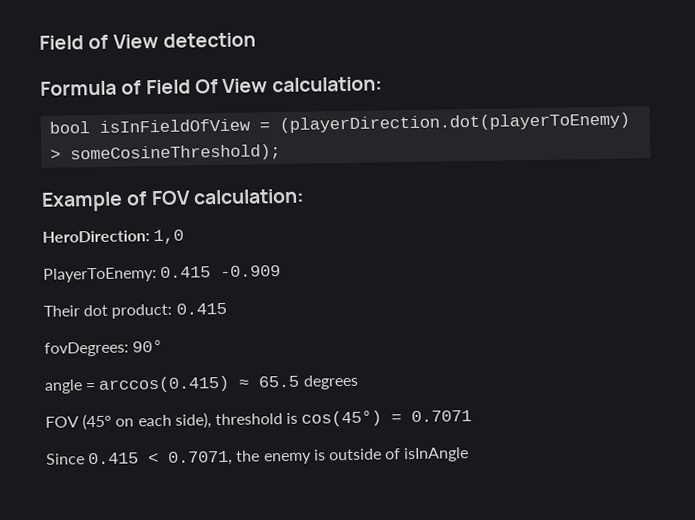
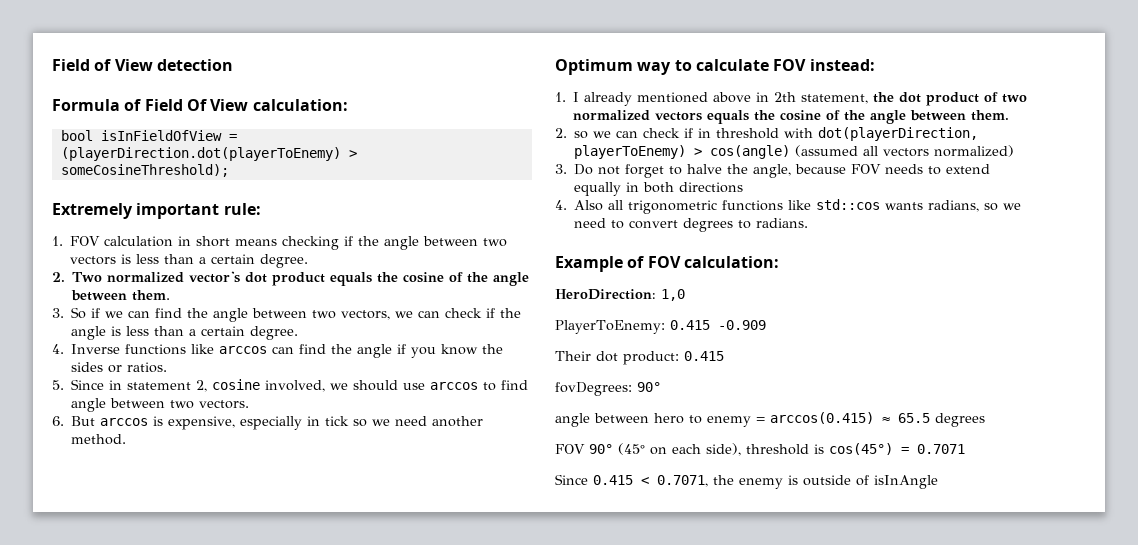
+ Extremely important rule:
+ 1. FOV calculation in short means checking if the angle between two vectors is less than a certain degree.
+ 2. Two normalized vector's dot product equals the cosine of the angle between them.
+ 3. So if we can find the angle between two vectors, we can check if the angle is less than a certain degree.
+ 4. Inverse functions like arccos can find the angle if you know the sides or ratios.
+ 5. Since in statement 2, cosine involved, we should use arccos to find angle between two vectors.
+ 6. But arccos is expensive, especially in tick so we need another method.
+ Optimum way to calculate FOV instead:
+ 1. I already mentioned above in 2th statement, the dot product of two normalized vectors equals the cosine of the angle between them.
+ 2. so we can check if in threshold with dot(playerDirection, playerToEnemy) > cos(angle) (assumed all vectors normalized)
+ 3. Do not forget to halve the angle, because FOV needs to extend equally in both directions
+ 4. Also all trigonometric functions like std::cos wants radians, so we need to convert degrees to radians.
- angle = arccos(0.415) ≈ 65.5 degrees
+ angle between hero to enemy = arccos(0.415) ≈ 65.5 degrees
- FOV (45° on each side), threshold is cos(45°) = 0.7071
+ FOV 90° (45° on each side), threshold is cos(45°) = 0.7071

